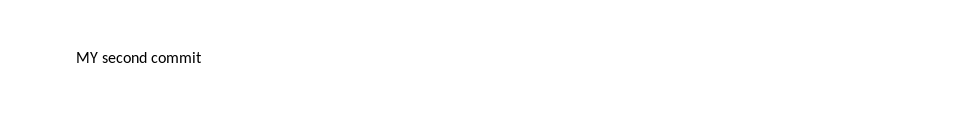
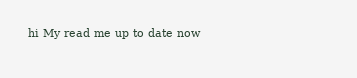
- MY second commit
+ hi My read me up to date now

